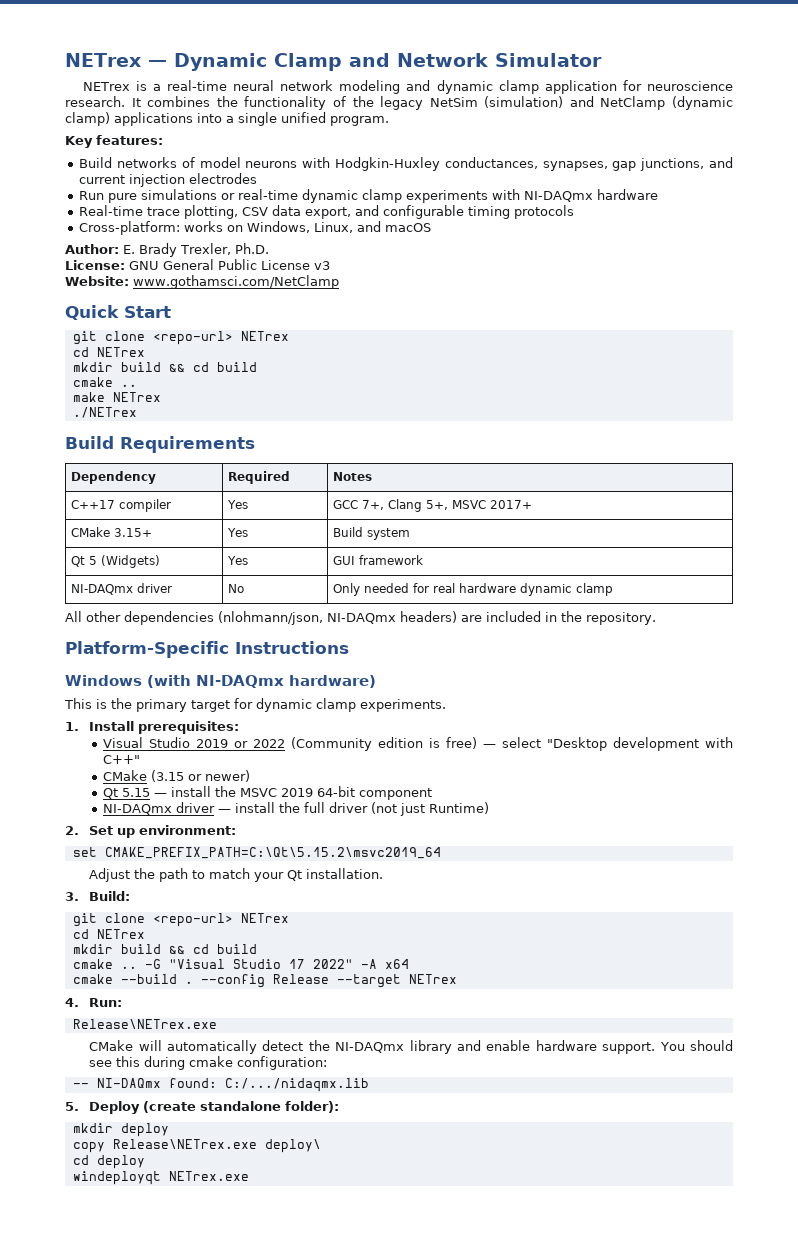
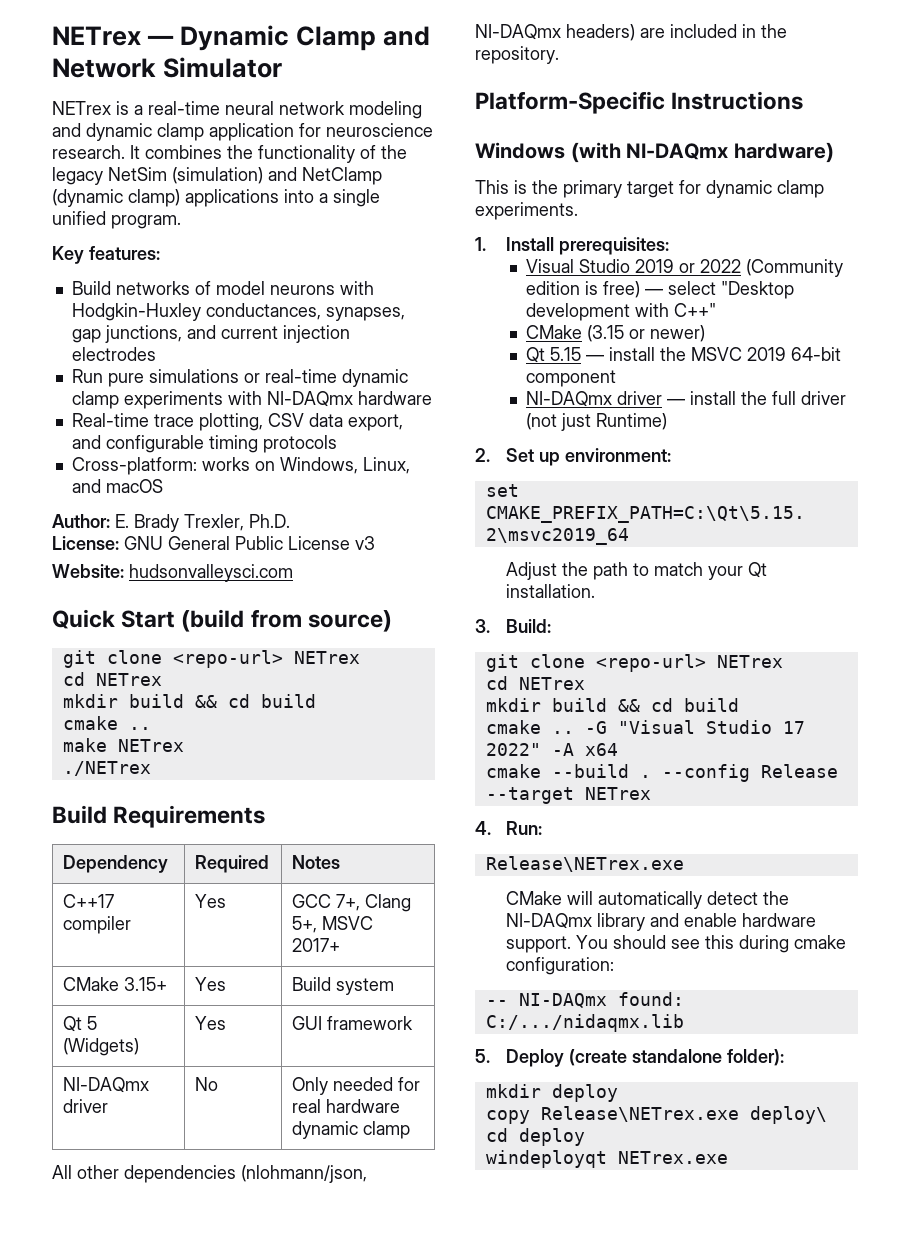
- Website: www.gothamsci.com/NetClamp
+ Website: hudsonvalleysci.com
- Quick Start
+ Quick Start (build from source)

